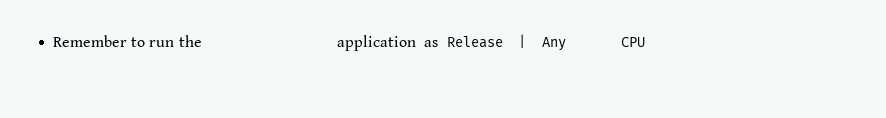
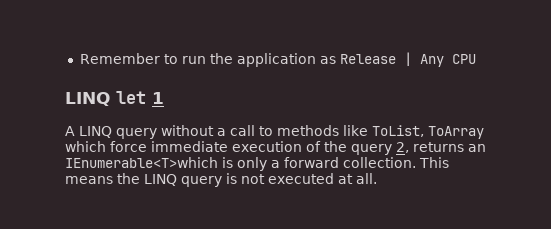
+ LINQ let 1
+ A LINQ query without a call to methods like ToList, ToArray which force immediate execution of the query 2, returns an IEnumerable<T>which is only a forward collection. This means the LINQ query is not executed at all.

